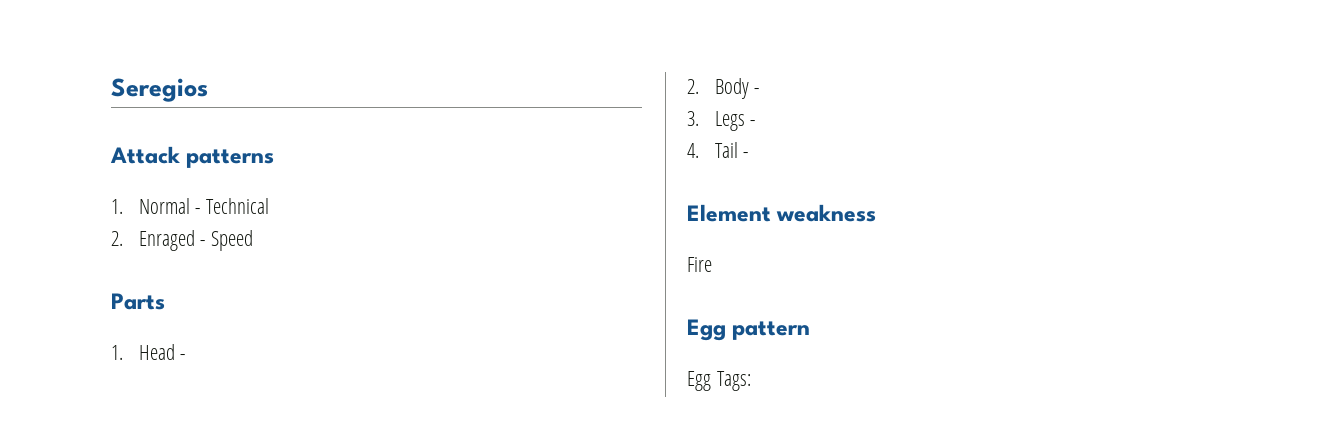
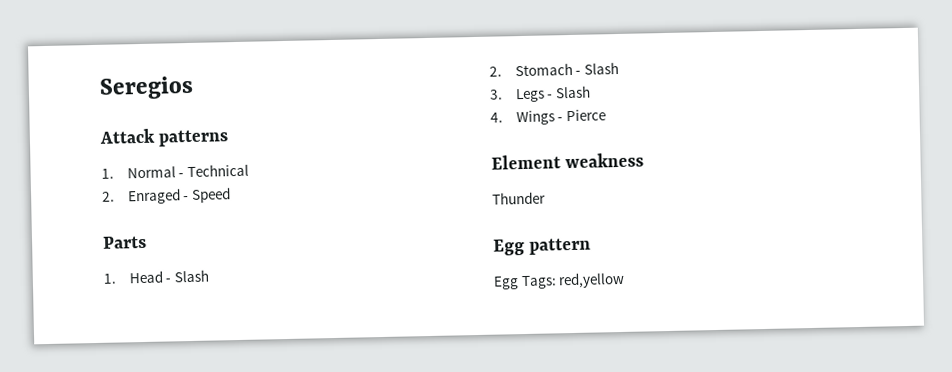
- 1. Head -
- 2. Body -
+ 1. Head - Slash
+ 2. Stomach - Slash
- 3. Legs -
+ 3. Legs - Slash
- 4. Tail -
+ 4. Wings - Pierce
- Fire
+ Thunder
- Egg Tags:
+ Egg Tags: red,yellow

